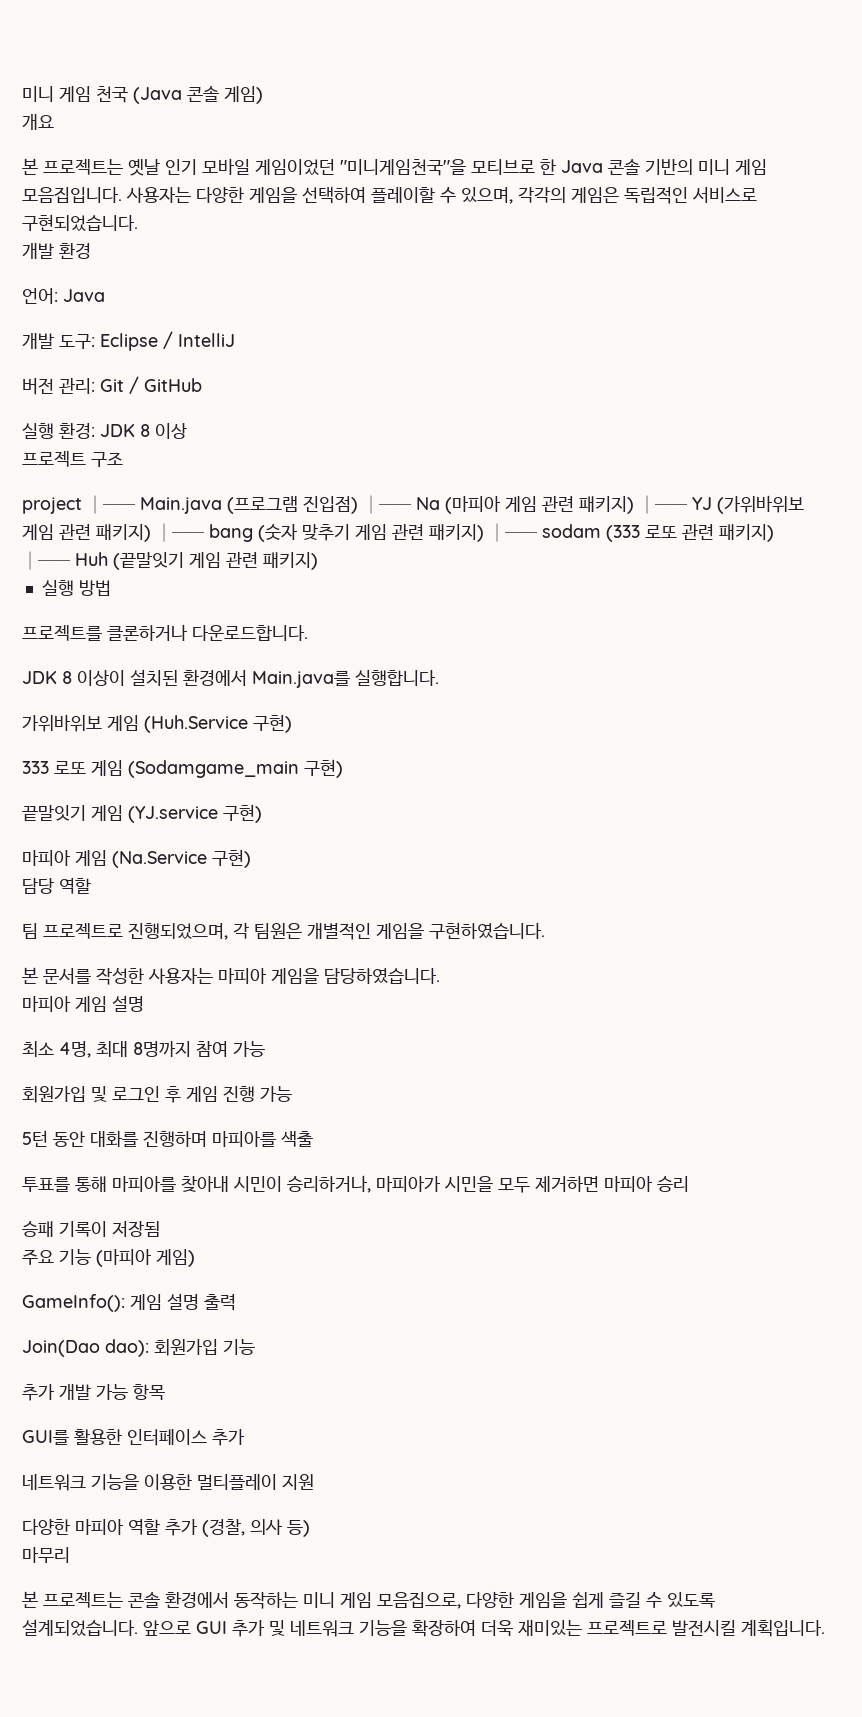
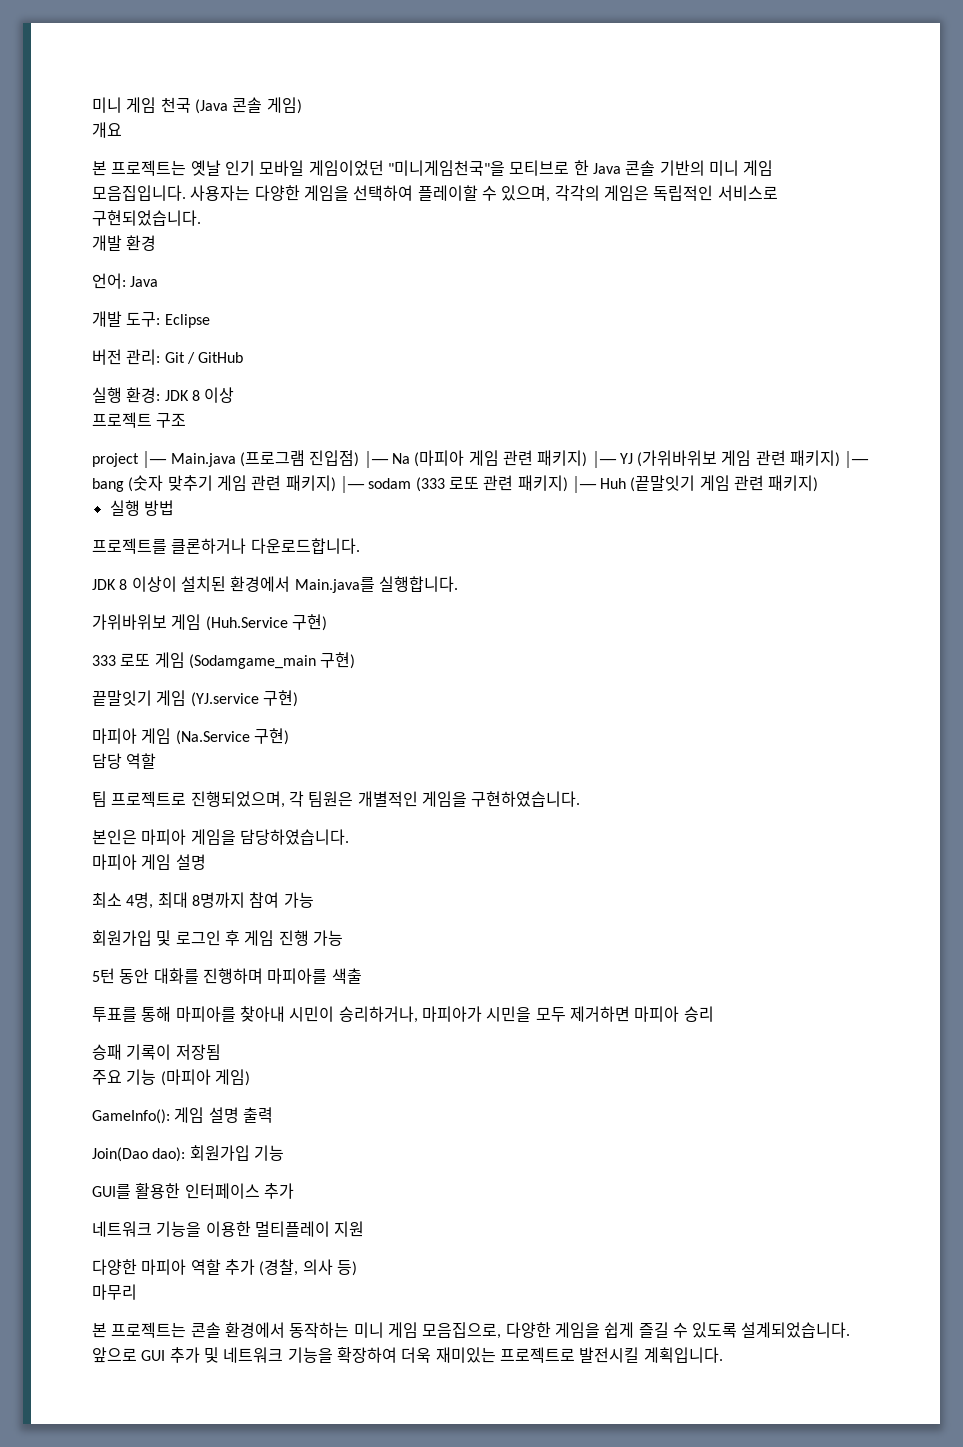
- 개발 도구: Eclipse / IntelliJ
+ 개발 도구: Eclipse
- 본 문서를 작성한 사용자는 마피아 게임을 담당하였습니다.
+ 본인은 마피아 게임을 담당하였습니다.
- 추가 개발 가능 항목

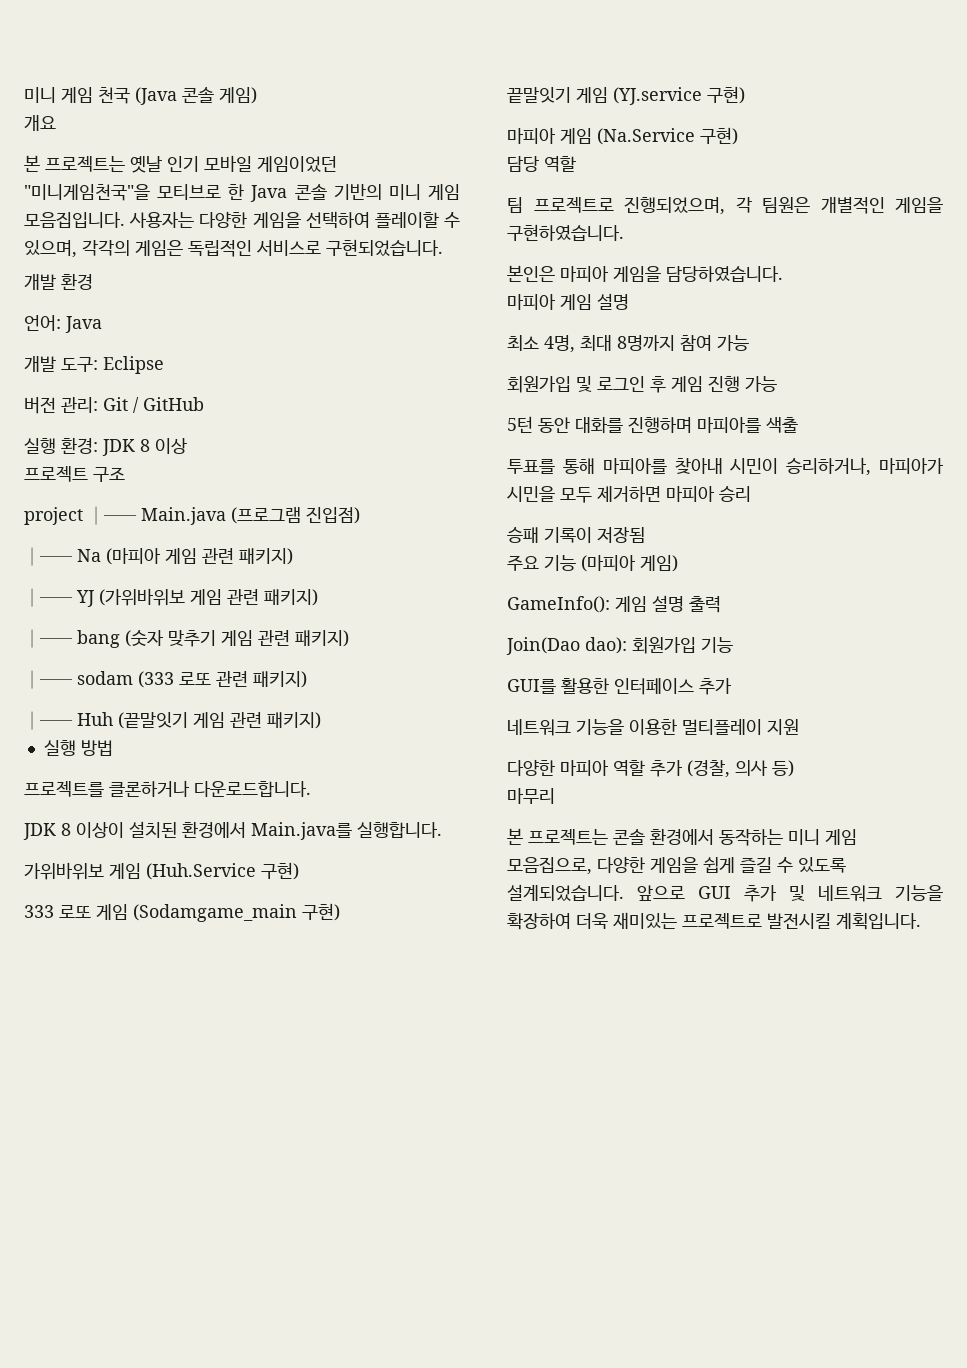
- project │── Main.java (프로그램 진입점) │── Na (마피아 게임 관련 패키지) │── YJ (가위바위보 게임 관련 패키지) │── bang (숫자 맞추기 게임 관련 패키지) │── sodam (333 로또 관련 패키지) │── Huh (끝말잇기 게임 관련 패키지)
+ project │── Main.java (프로그램 진입점)
+ │── Na (마피아 게임 관련 패키지)
+ │── YJ (가위바위보 게임 관련 패키지)
+ │── bang (숫자 맞추기 게임 관련 패키지)
+ │── sodam (333 로또 관련 패키지)
+ │── Huh (끝말잇기 게임 관련 패키지)

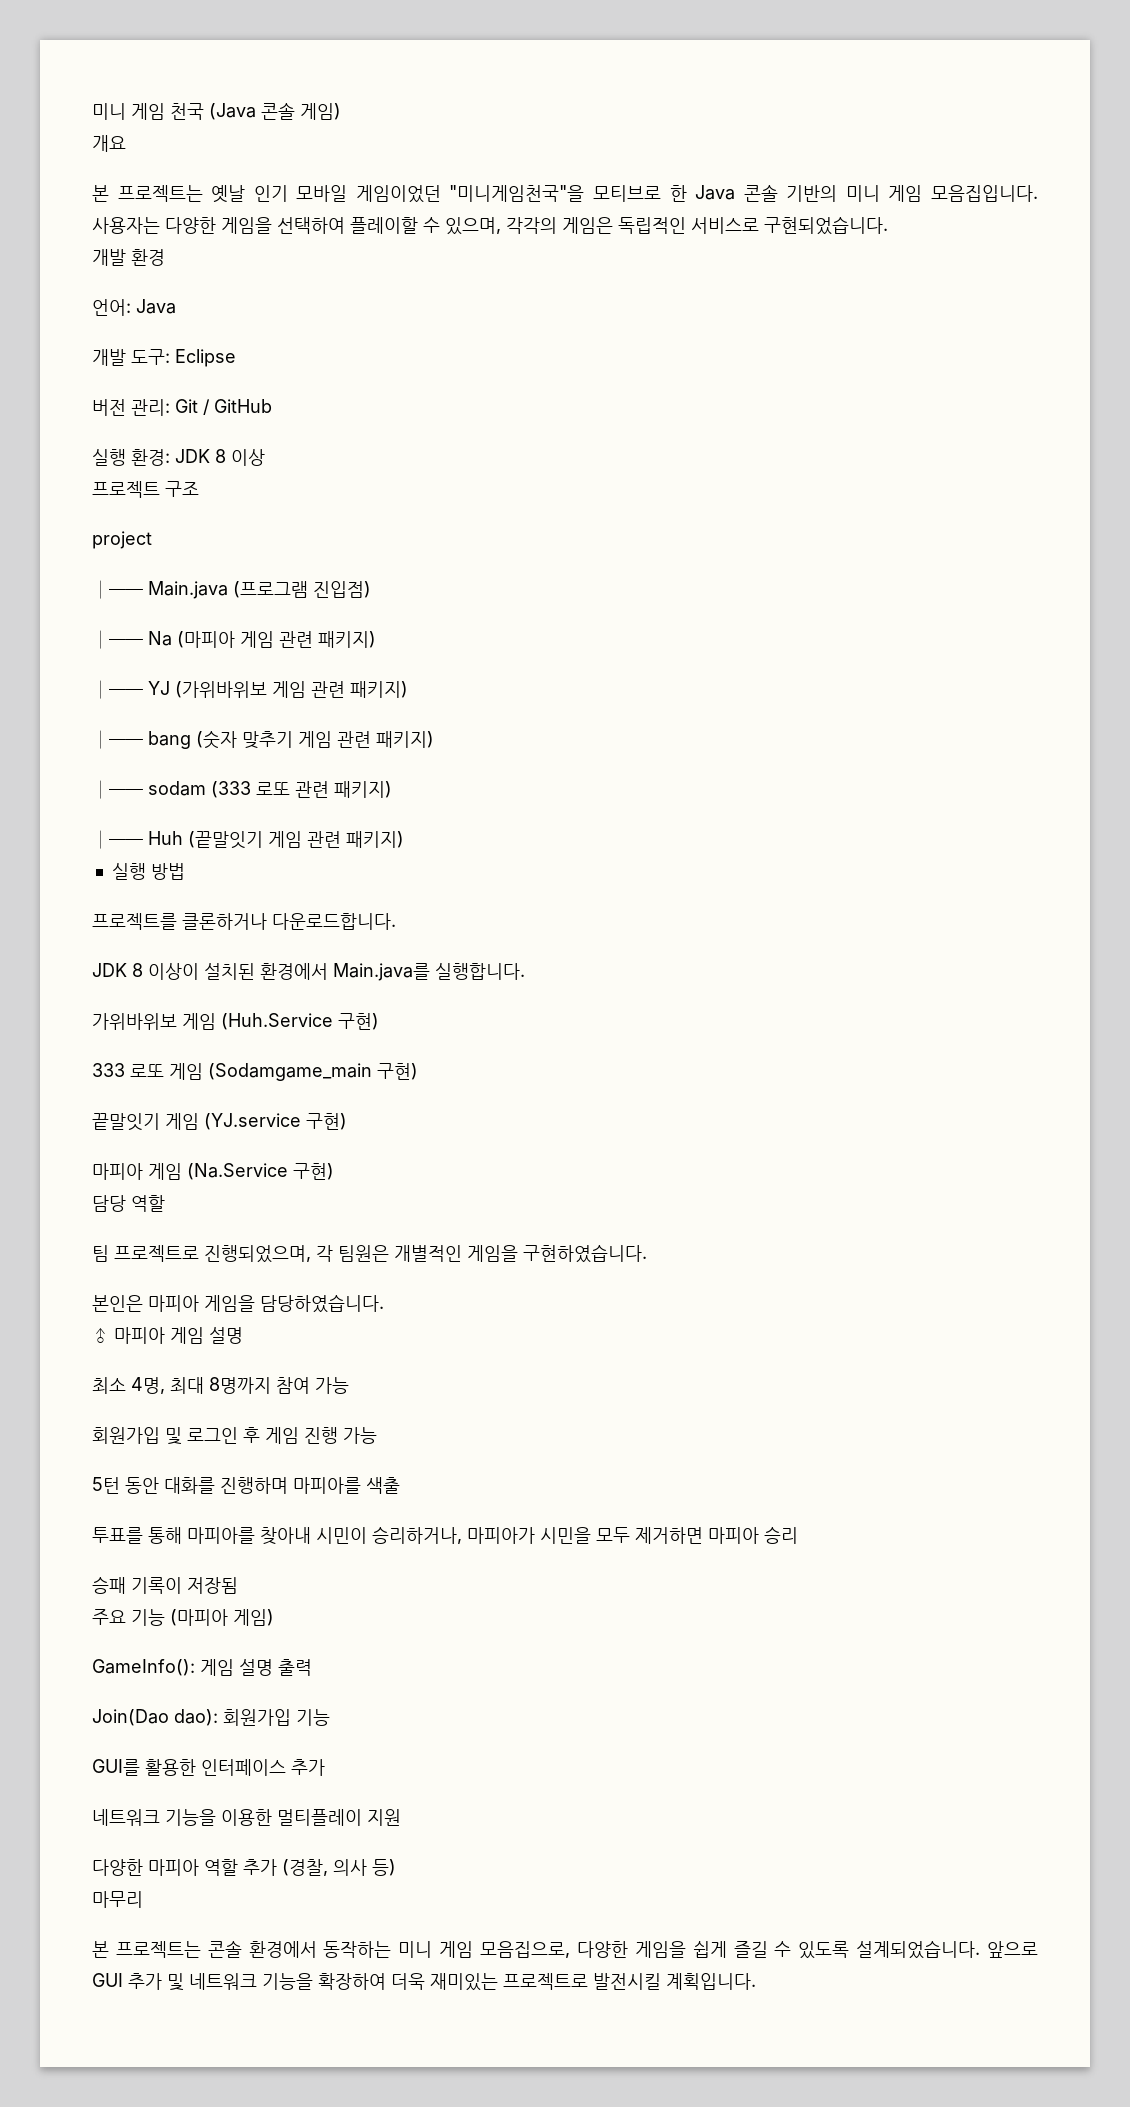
- project │── Main.java (프로그램 진입점)
+ project
+ │── Main.java (프로그램 진입점)
- 마피아 게임 설명
+ ♂ 마피아 게임 설명

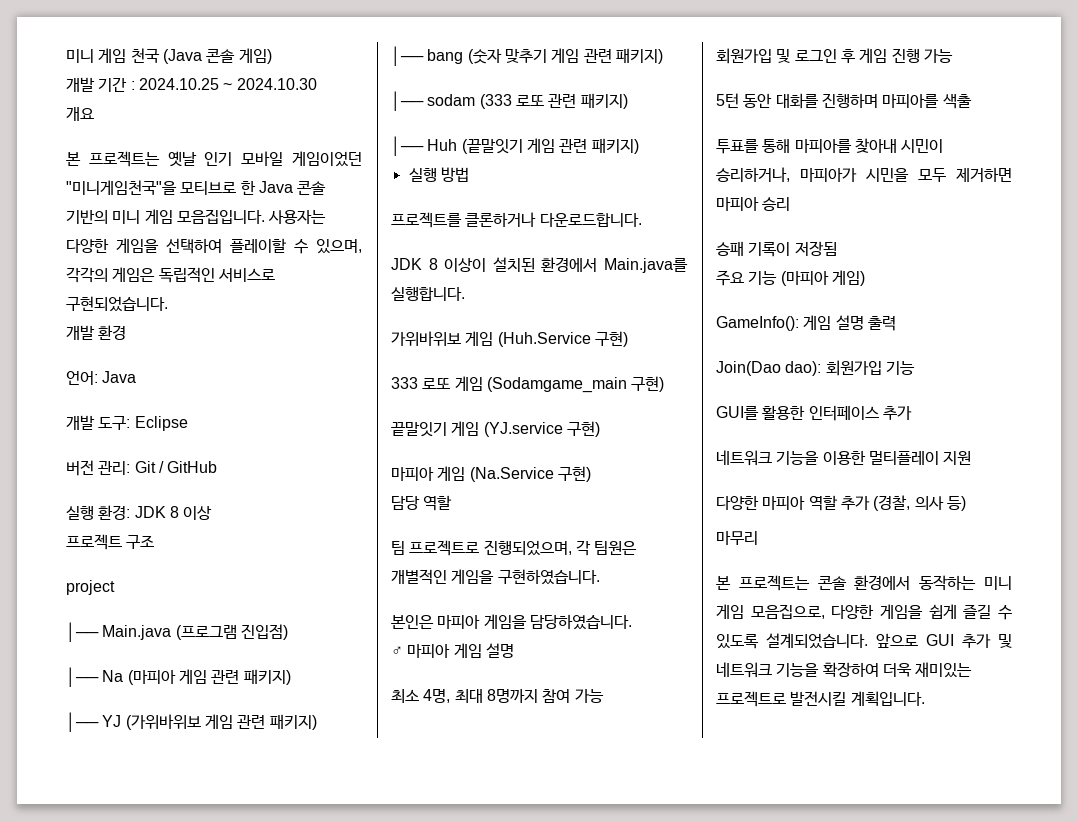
+ 개발 기간 : 2024.10.25 ~ 2024.10.30

